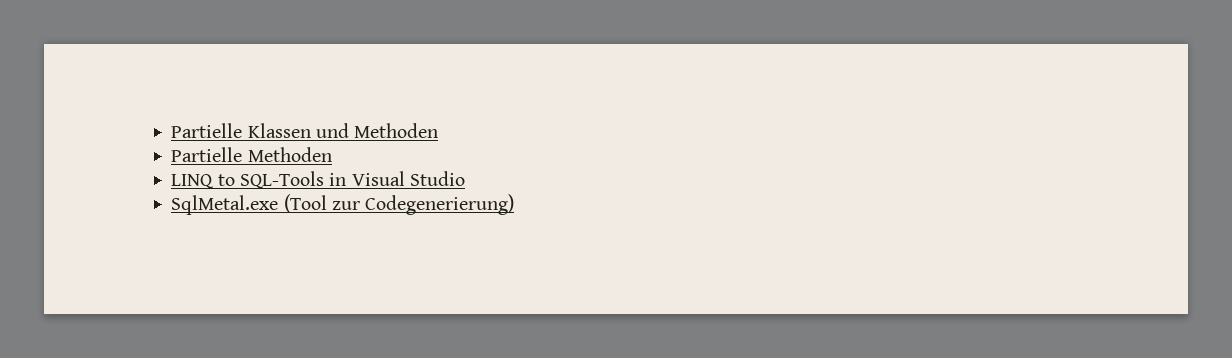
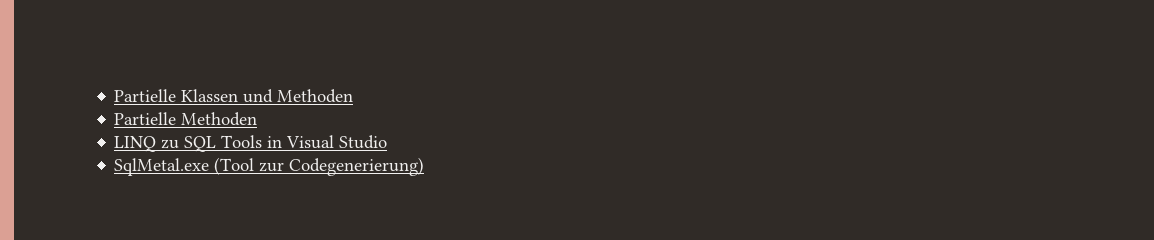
- LINQ to SQL-Tools in Visual Studio
+ LINQ zu SQL Tools in Visual Studio

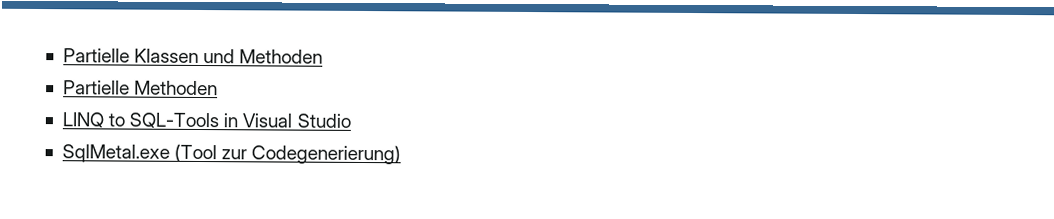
- LINQ zu SQL Tools in Visual Studio
+ LINQ to SQL-Tools in Visual Studio

